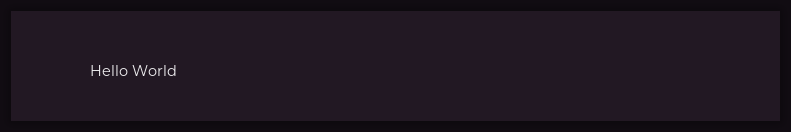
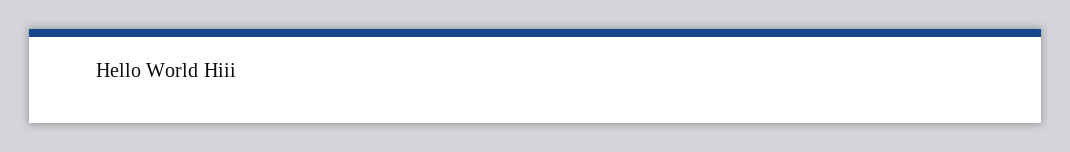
- Hello World
+ Hello World Hiii

